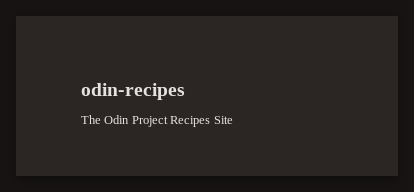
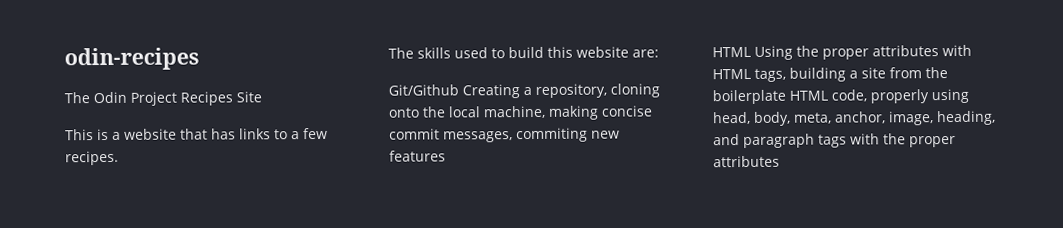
+ This is a website that has links to a few recipes.
+ The skills used to build this website are:
+ Git/Github Creating a repository, cloning onto the local machine, making concise commit messages, commiting new features
+ HTML Using the proper attributes with HTML tags, building a site from the boilerplate HTML code, properly using head, body, meta, anchor, image, heading, and paragraph tags with the proper attributes

